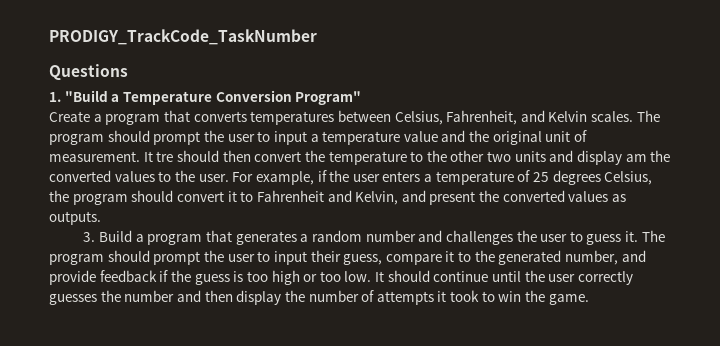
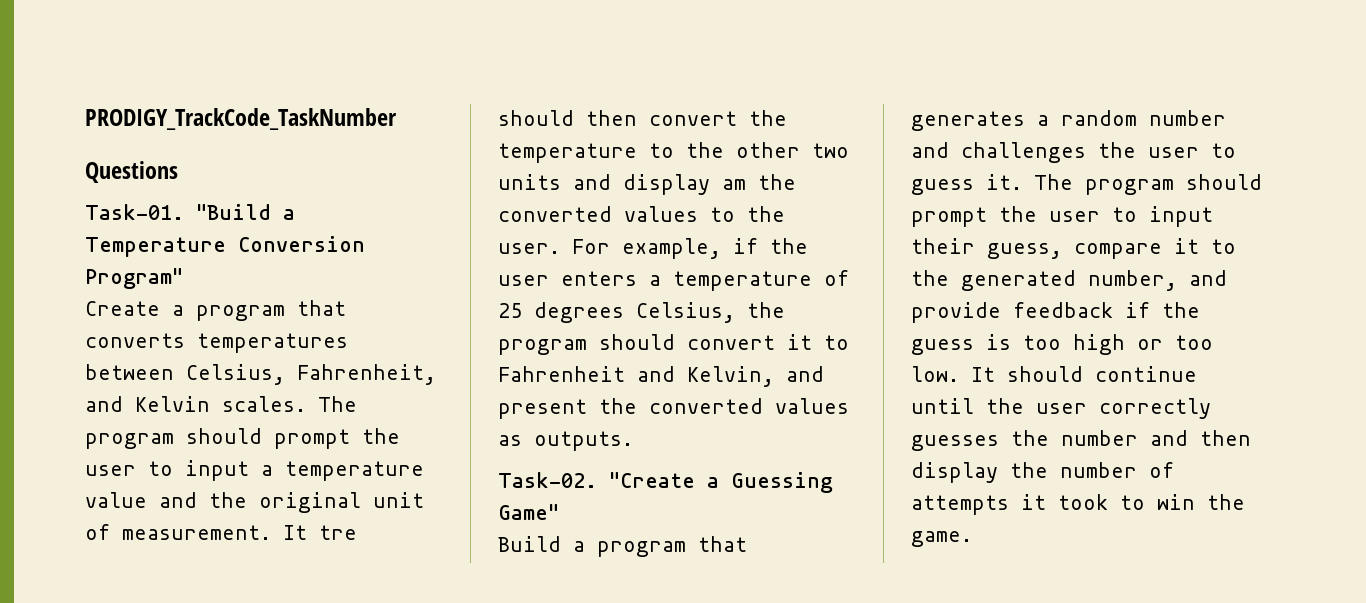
- 1. "Build a Temperature Conversion Program"
+ Task-01. "Build a Temperature Conversion Program"
- 3. Build a program that generates a random number and challenges the user to guess it.
+ Task-02. "Create a Guessing Game"
+ Build a program that generates a random number and challenges the user to guess it.

